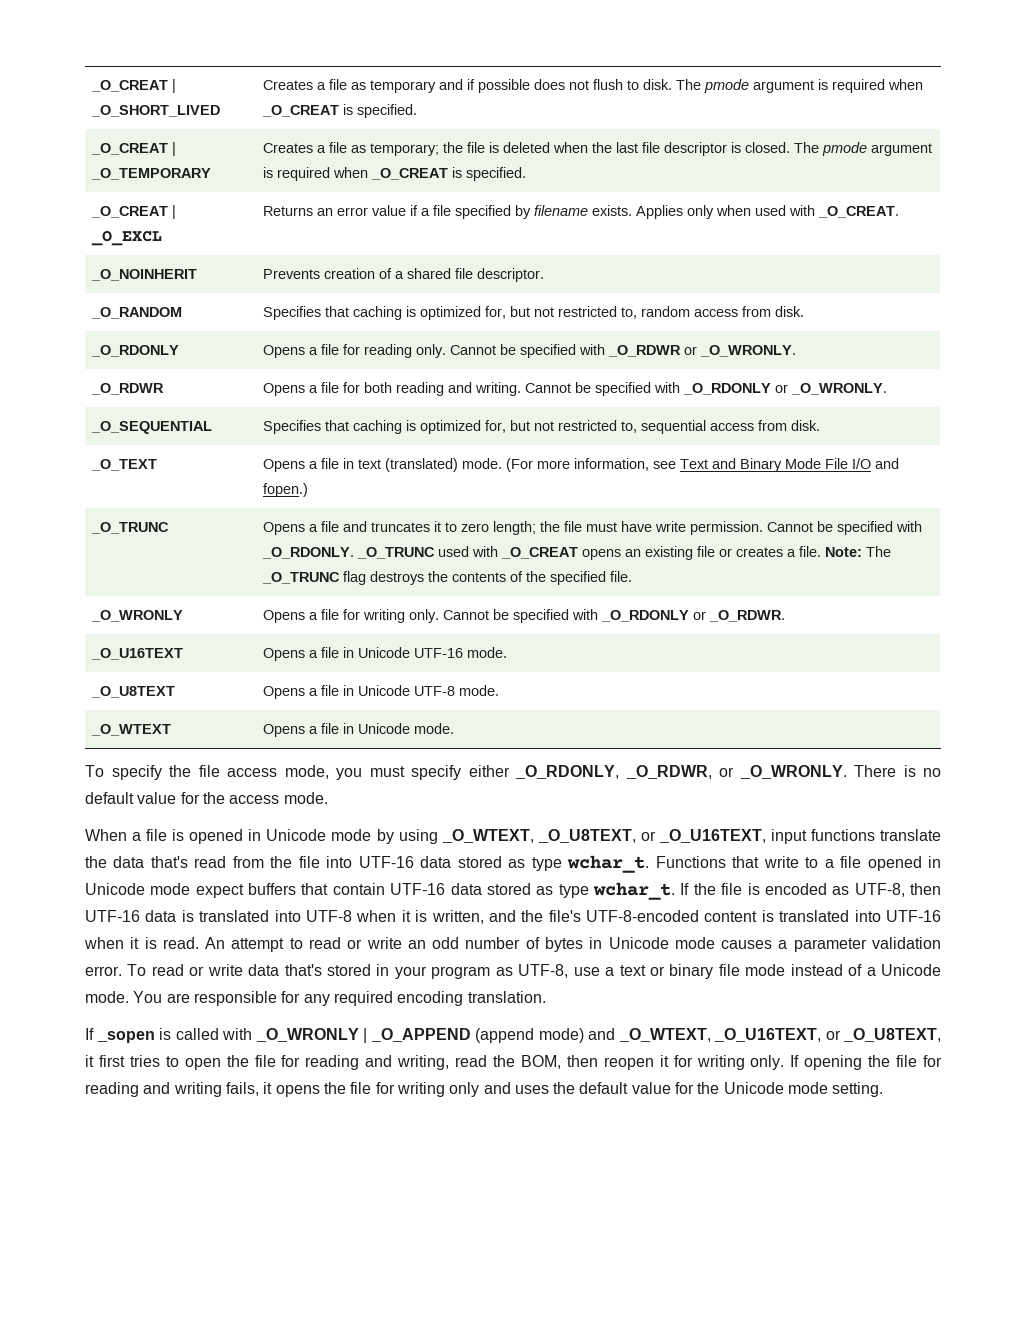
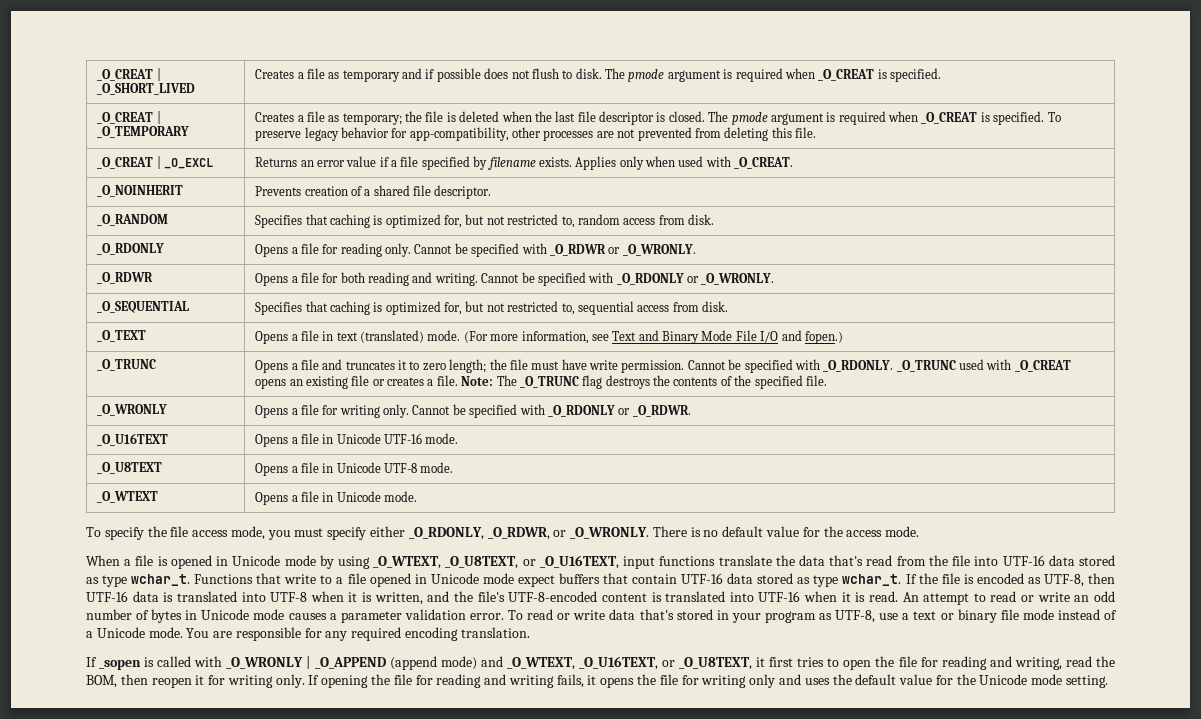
+ To preserve legacy behavior for app-compatibility, other processes are not prevented from deleting this file.

